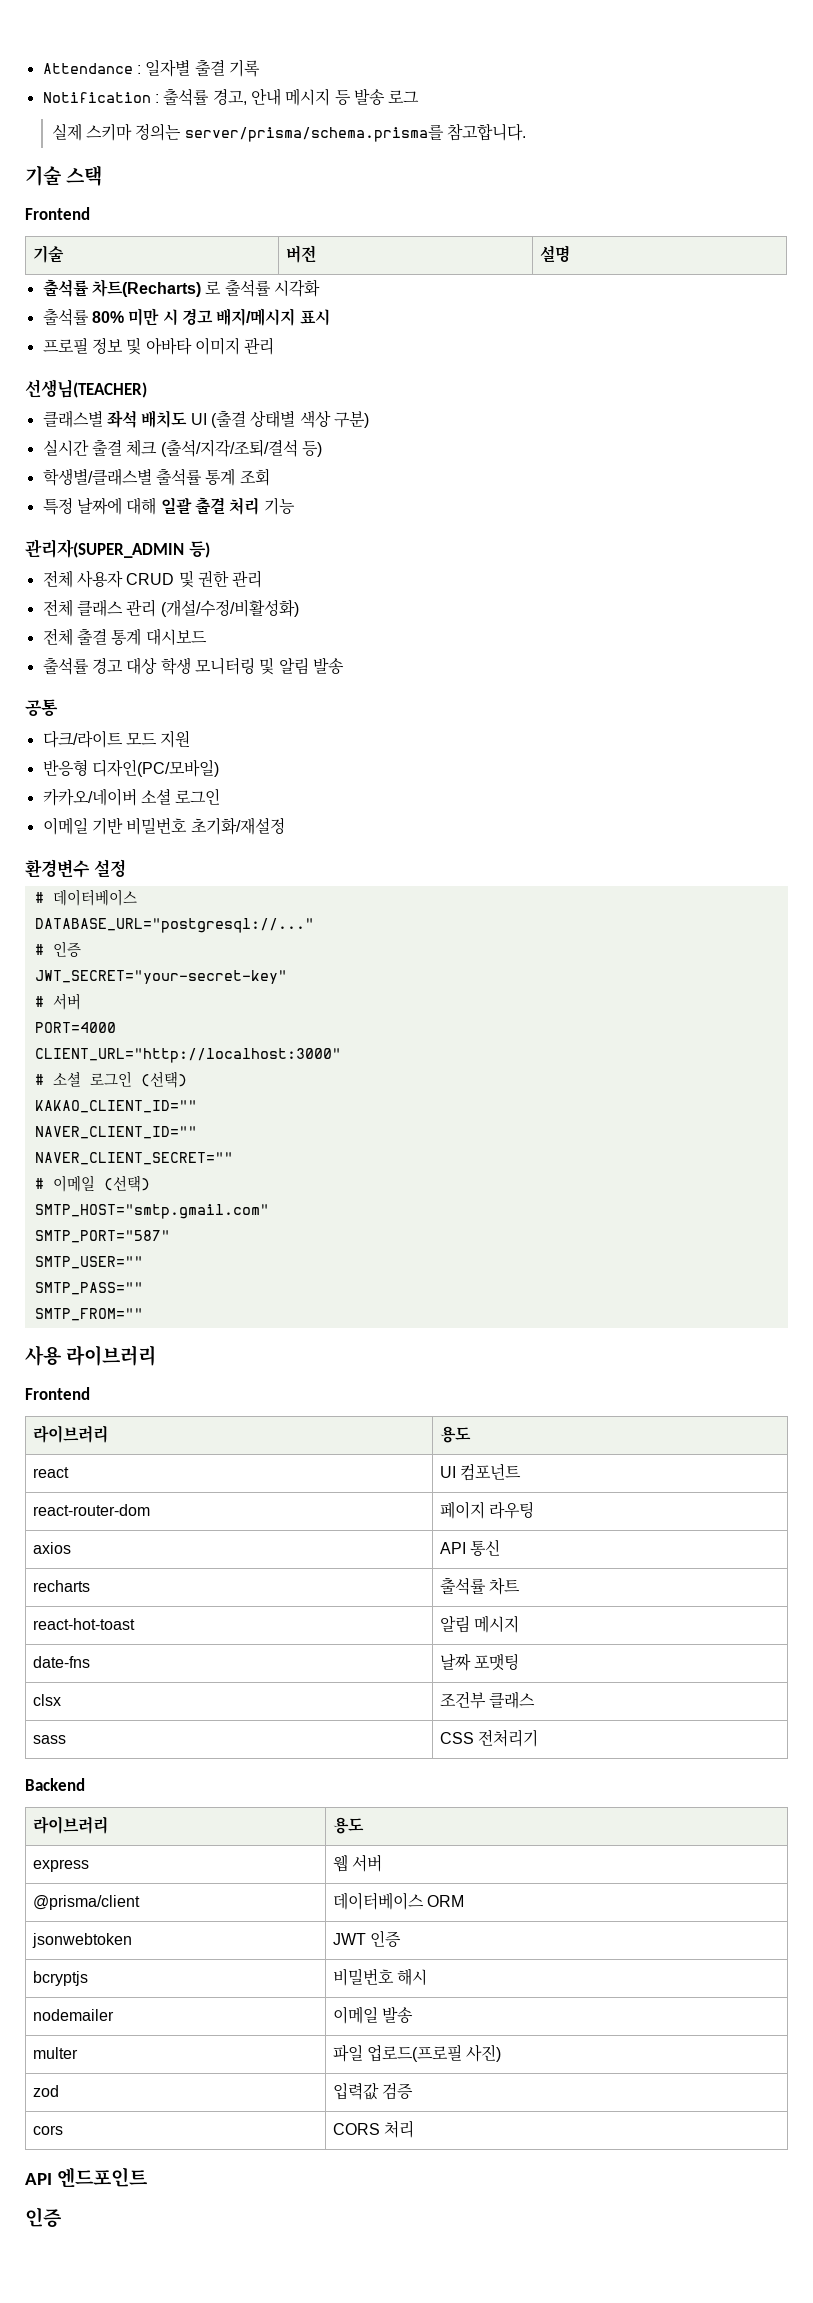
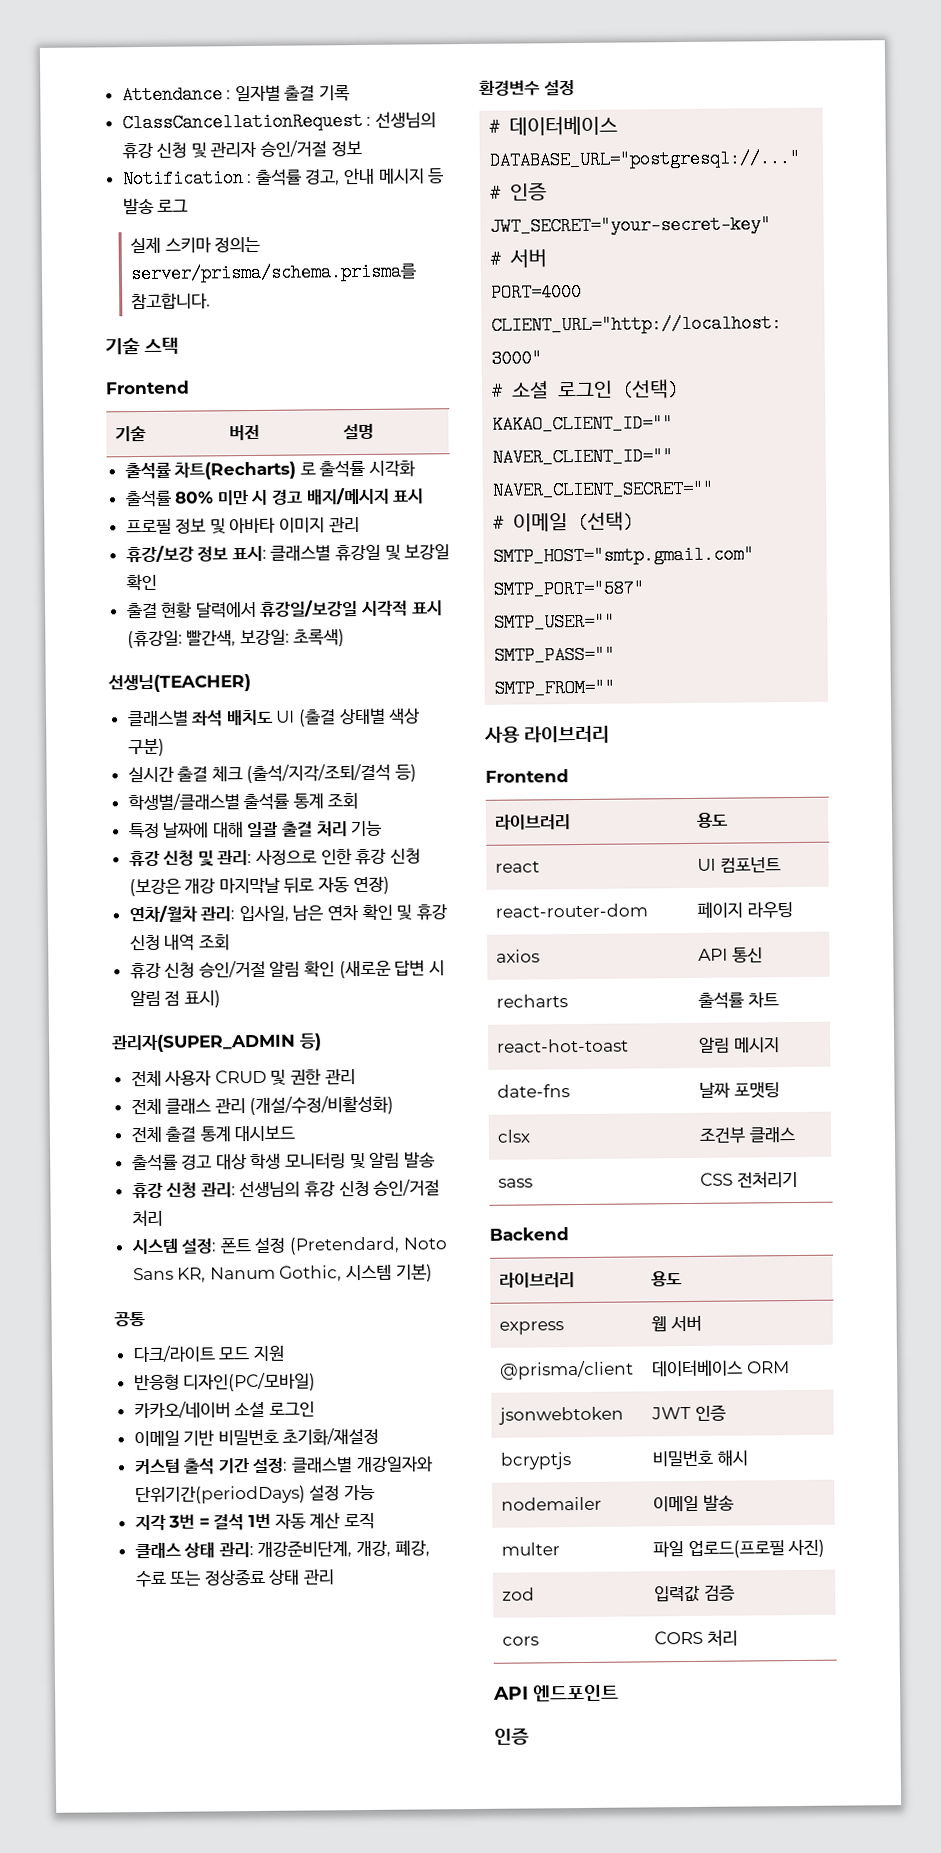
+ ClassCancellationRequest : 선생님의 휴강 신청 및 관리자 승인/거절 정보
+ 휴강/보강 정보 표시: 클래스별 휴강일 및 보강일 확인
+ 출결 현황 달력에서 휴강일/보강일 시각적 표시 (휴강일: 빨간색, 보강일: 초록색)
+ 휴강 신청 및 관리: 사정으로 인한 휴강 신청 (보강은 개강 마지막날 뒤로 자동 연장)
+ 연차/월차 관리: 입사일, 남은 연차 확인 및 휴강 신청 내역 조회
+ 휴강 신청 승인/거절 알림 확인 (새로운 답변 시 알림 점 표시)
+ 휴강 신청 관리: 선생님의 휴강 신청 승인/거절 처리
+ 시스템 설정: 폰트 설정 (Pretendard, Noto Sans KR, Nanum Gothic, 시스템 기본)
+ 커스텀 출석 기간 설정: 클래스별 개강일자와 단위기간(periodDays) 설정 가능
+ 지각 3번 = 결석 1번 자동 계산 로직
+ 클래스 상태 관리: 개강준비단계, 개강, 폐강, 수료 또는 정상종료 상태 관리

